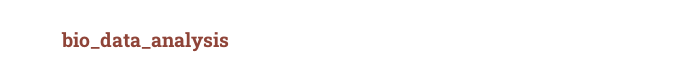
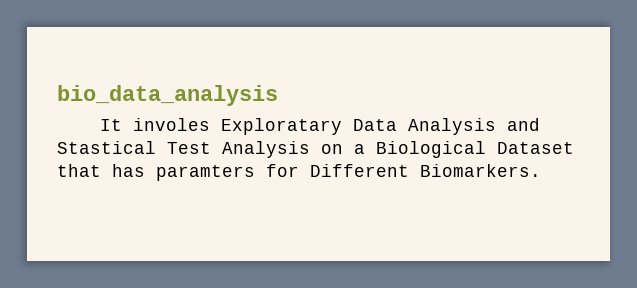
+ It involes Exploratary Data Analysis and Stastical Test Analysis on a Biological Dataset that has paramters for Different Biomarkers.

